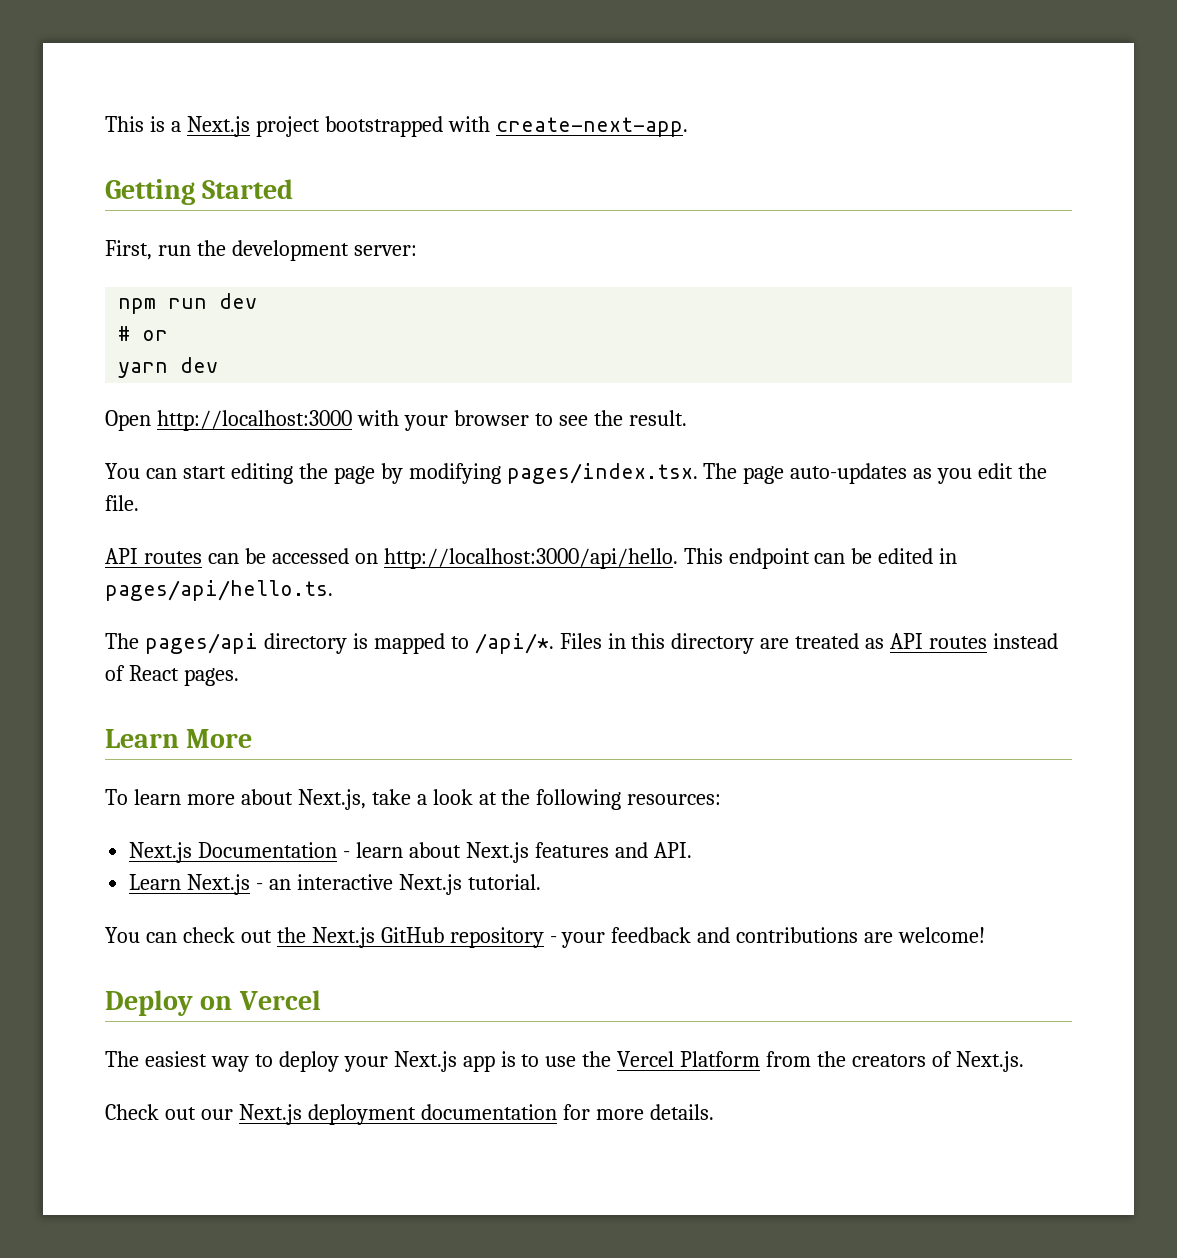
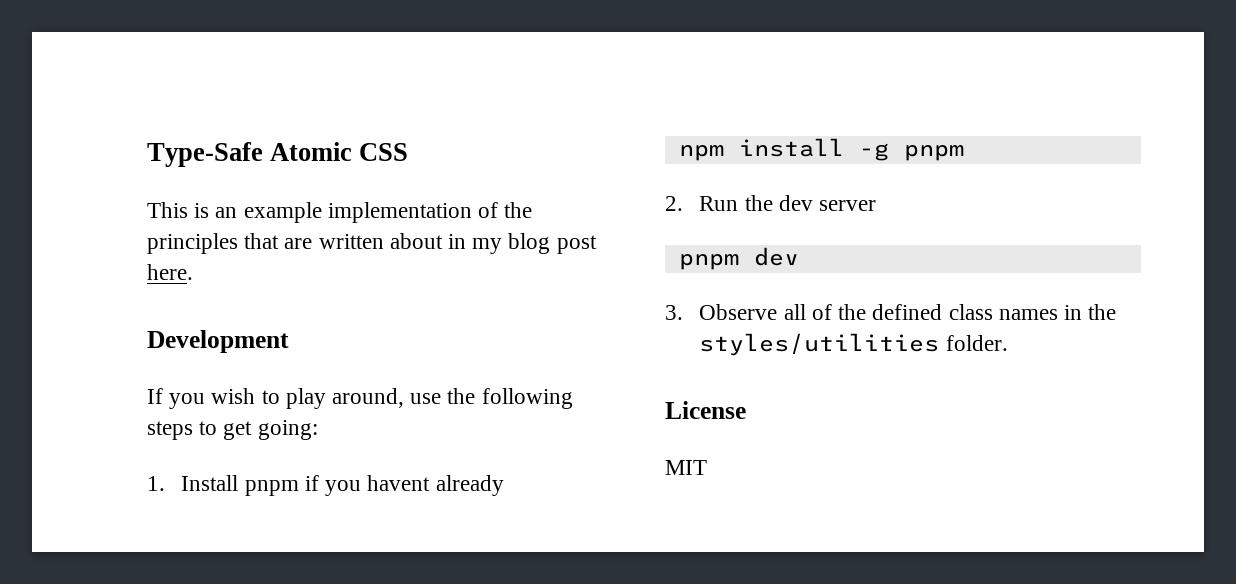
- This is a Next.js project bootstrapped with create-next-app.
- Getting Started
- First, run the development server:
- npm run dev
- # or
- yarn dev
- Open http://localhost:3000 with your browser to see the result.
- You can start editing the page by modifying pages/index.tsx. The page auto-updates as you edit the file.
- API routes can be accessed on http://localhost:3000/api/hello. This endpoint can be edited in pages/api/hello.ts.
- The pages/api directory is mapped to /api/*. Files in this directory are treated as API routes instead of React pages.
- Learn More
- To learn more about Next.js, take a look at the following resources:
- Next.js Documentation - learn about Next.js features and API.
- Learn Next.js - an interactive Next.js tutorial.
- You can check out the Next.js GitHub repository - your feedback and contributions are welcome!
- Deploy on Vercel
- The easiest way to deploy your Next.js app is to use the Vercel Platform from the creators of Next.js.
- Check out our Next.js deployment documentation for more details.
+ Type-Safe Atomic CSS
+ This is an example implementation of the principles that are written about in my blog post here.
+ Development
+ If you wish to play around, use the following steps to get going:
+ 1. Install pnpm if you havent already
+ npm install -g pnpm
+ 2. Run the dev server
+ pnpm dev
+ 3. Observe all of the defined class names in the styles/utilities folder.
+ License
+ MIT

